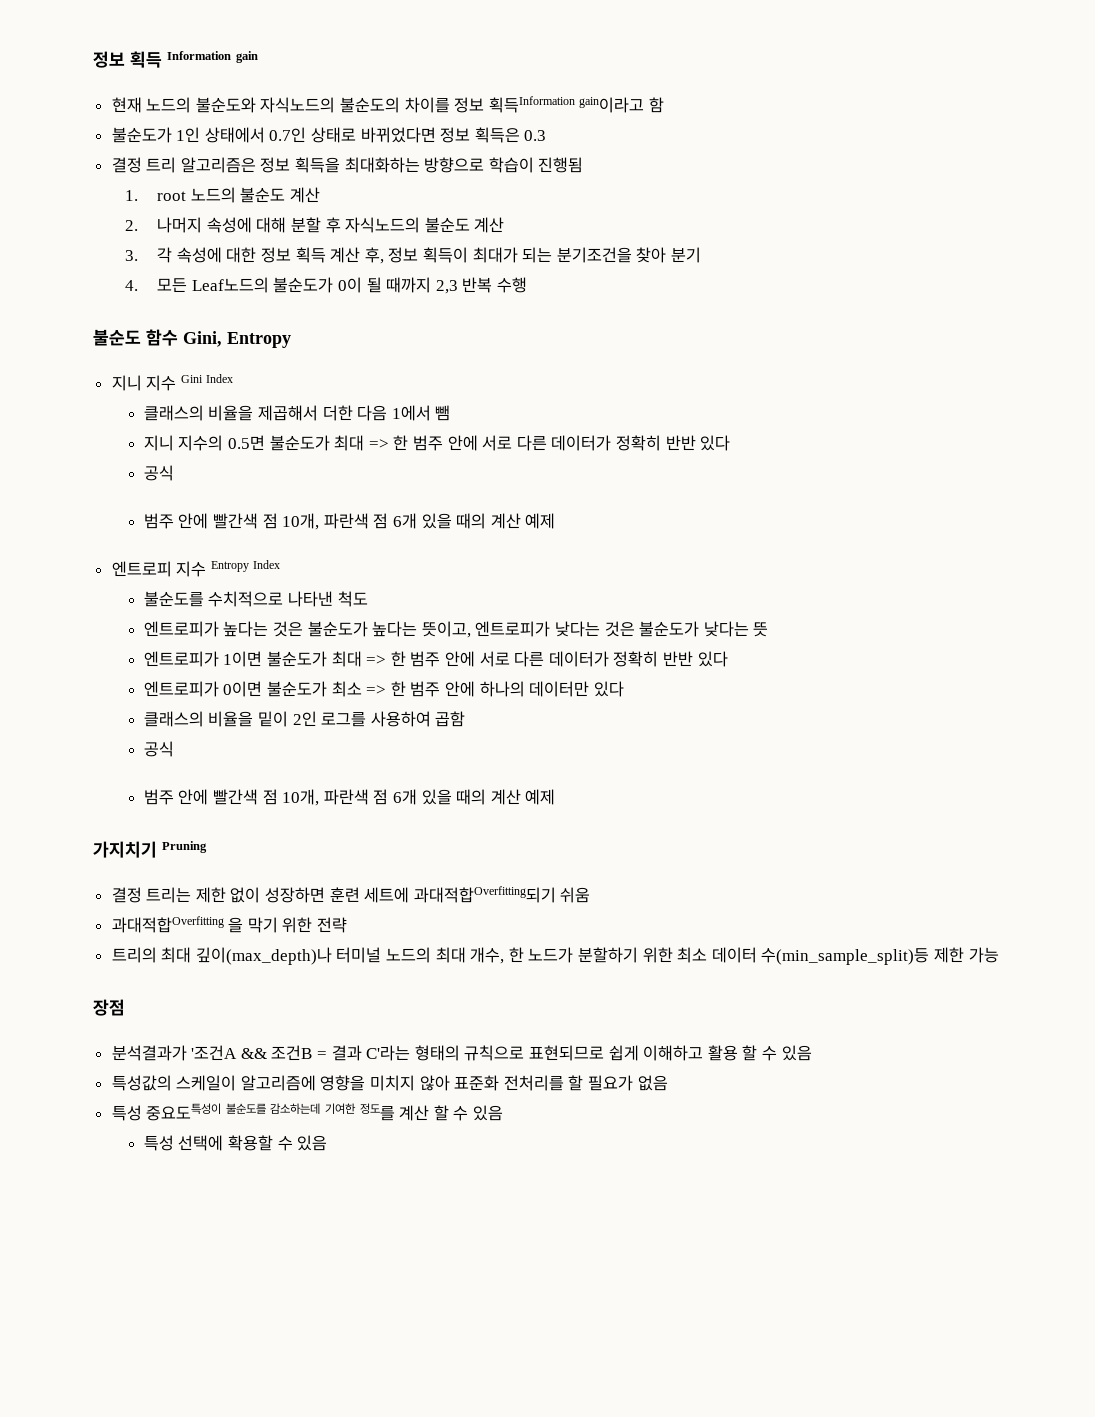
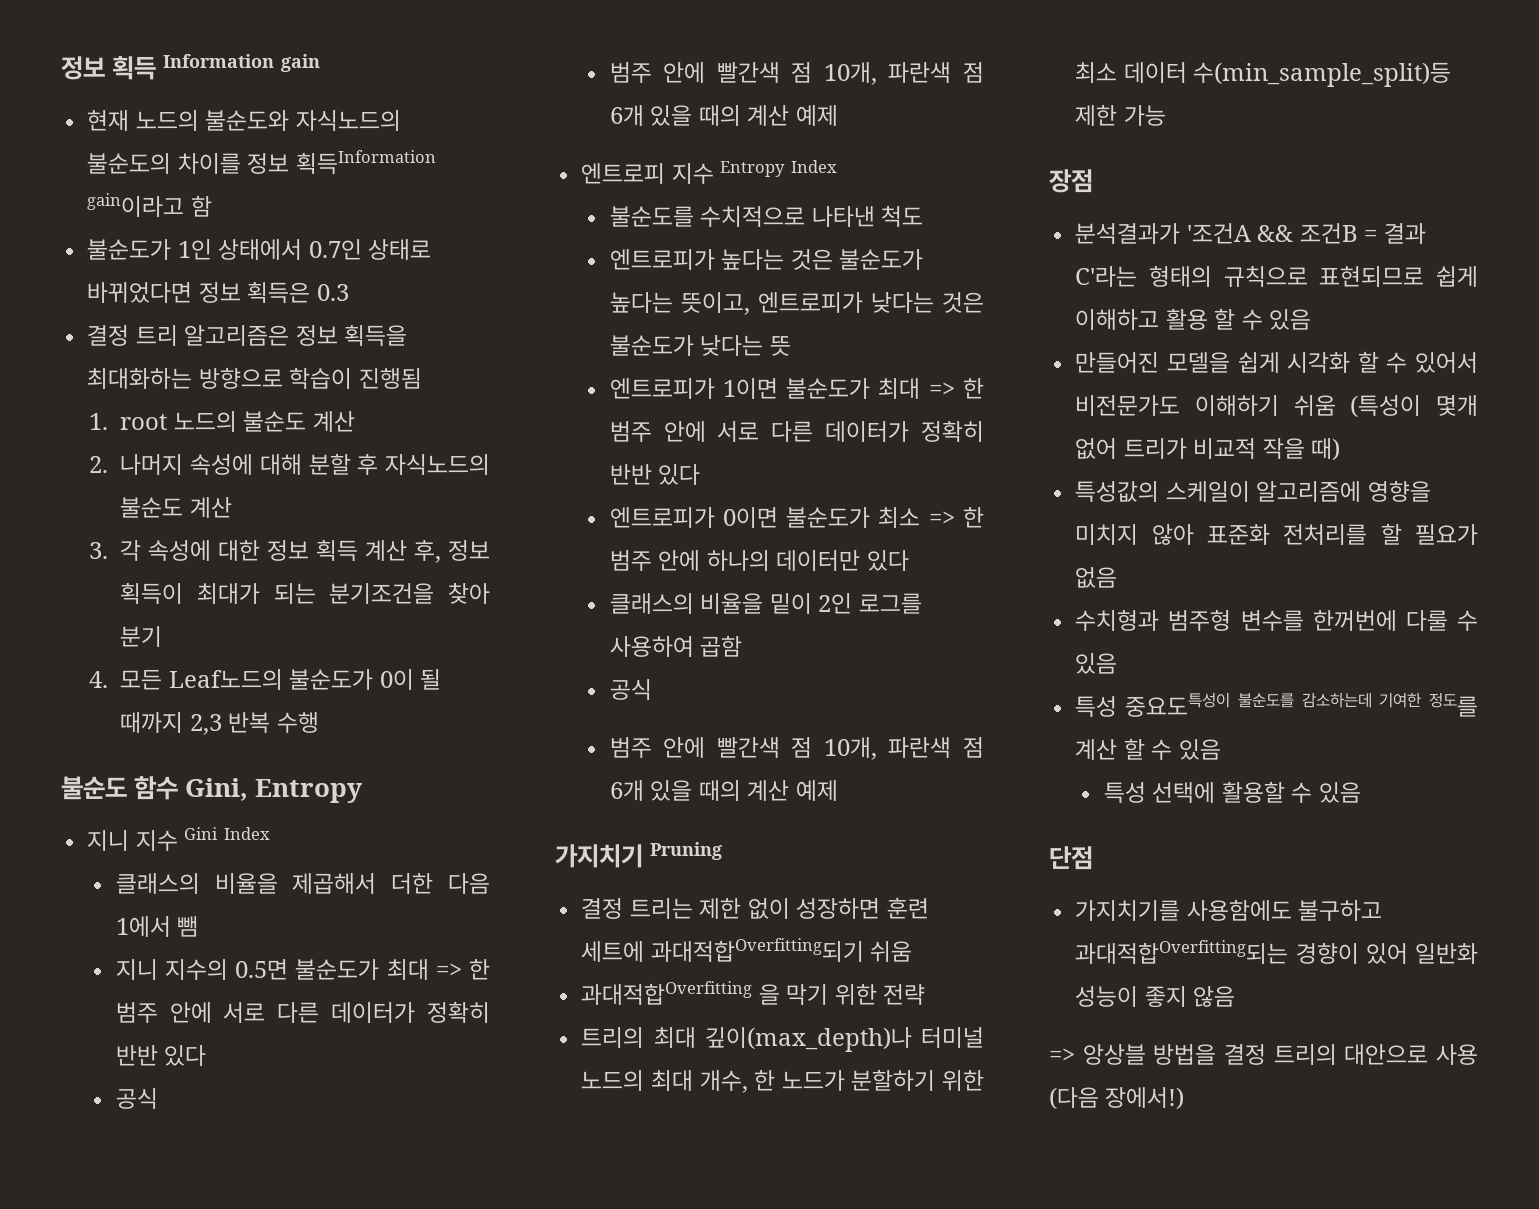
+ 만들어진 모델을 쉽게 시각화 할 수 있어서 비전문가도 이해하기 쉬움 (특성이 몇개 없어 트리가 비교적 작을 때)
+ 수치형과 범주형 변수를 한꺼번에 다룰 수 있음
- 특성 선택에 확용할 수 있음
+ 특성 선택에 활용할 수 있음
+ 단점
+ 가지치기를 사용함에도 불구하고 과대적합Overfitting되는 경향이 있어 일반화 성능이 좋지 않음
+ => 앙상블 방법을 결정 트리의 대안으로 사용 (다음 장에서!)

